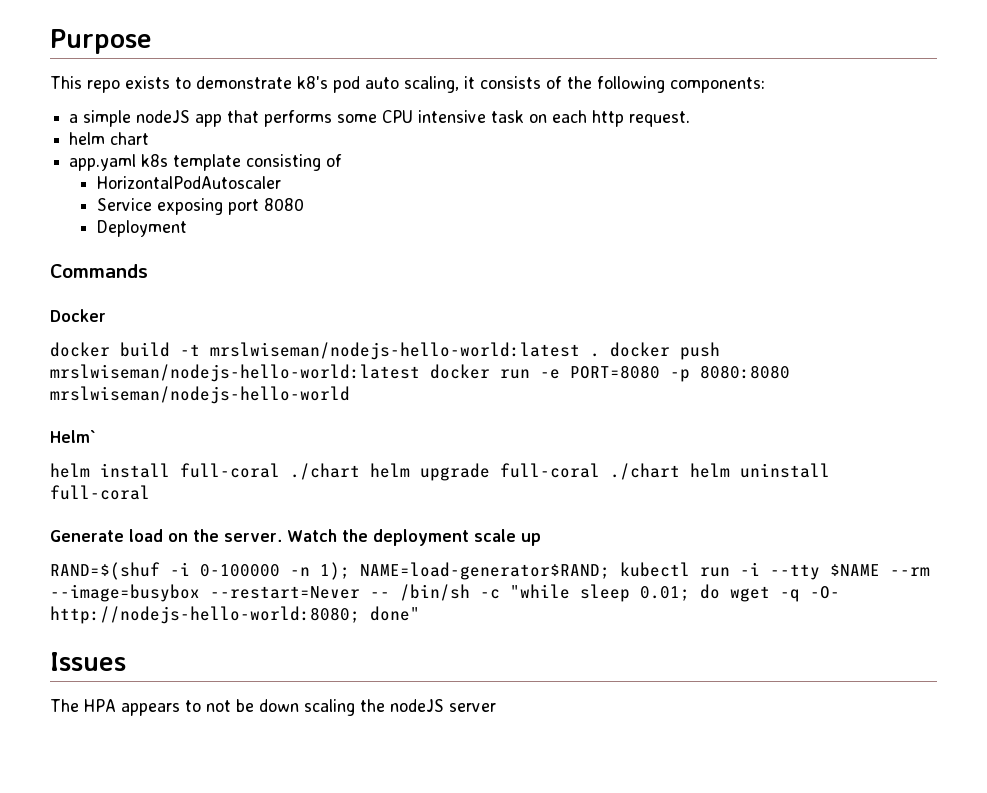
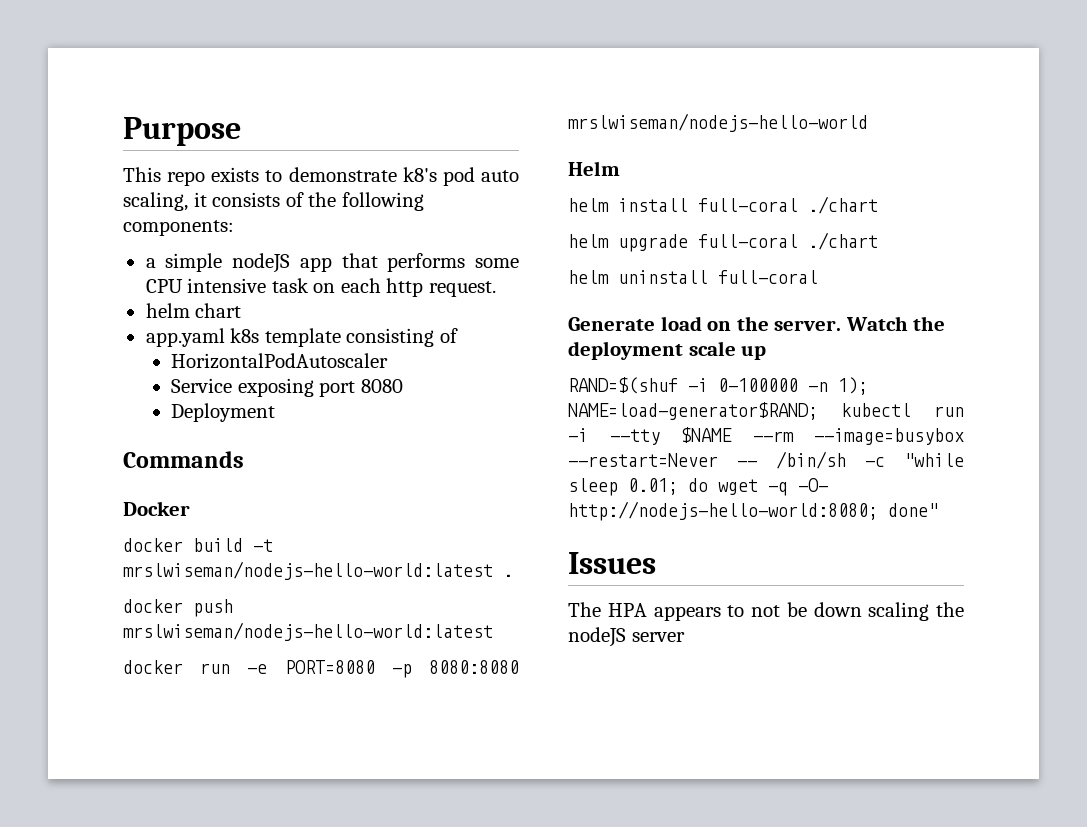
- docker build -t mrslwiseman/nodejs-hello-world:latest . docker push mrslwiseman/nodejs-hello-world:latest docker run -e PORT=8080 -p 8080:8080 mrslwiseman/nodejs-hello-world
+ docker build -t mrslwiseman/nodejs-hello-world:latest .
+ docker push mrslwiseman/nodejs-hello-world:latest
+ docker run -e PORT=8080 -p 8080:8080 mrslwiseman/nodejs-hello-world
- Helm`
+ Helm
- helm install full-coral ./chart helm upgrade full-coral ./chart helm uninstall full-coral
+ helm install full-coral ./chart
+ helm upgrade full-coral ./chart
+ helm uninstall full-coral

